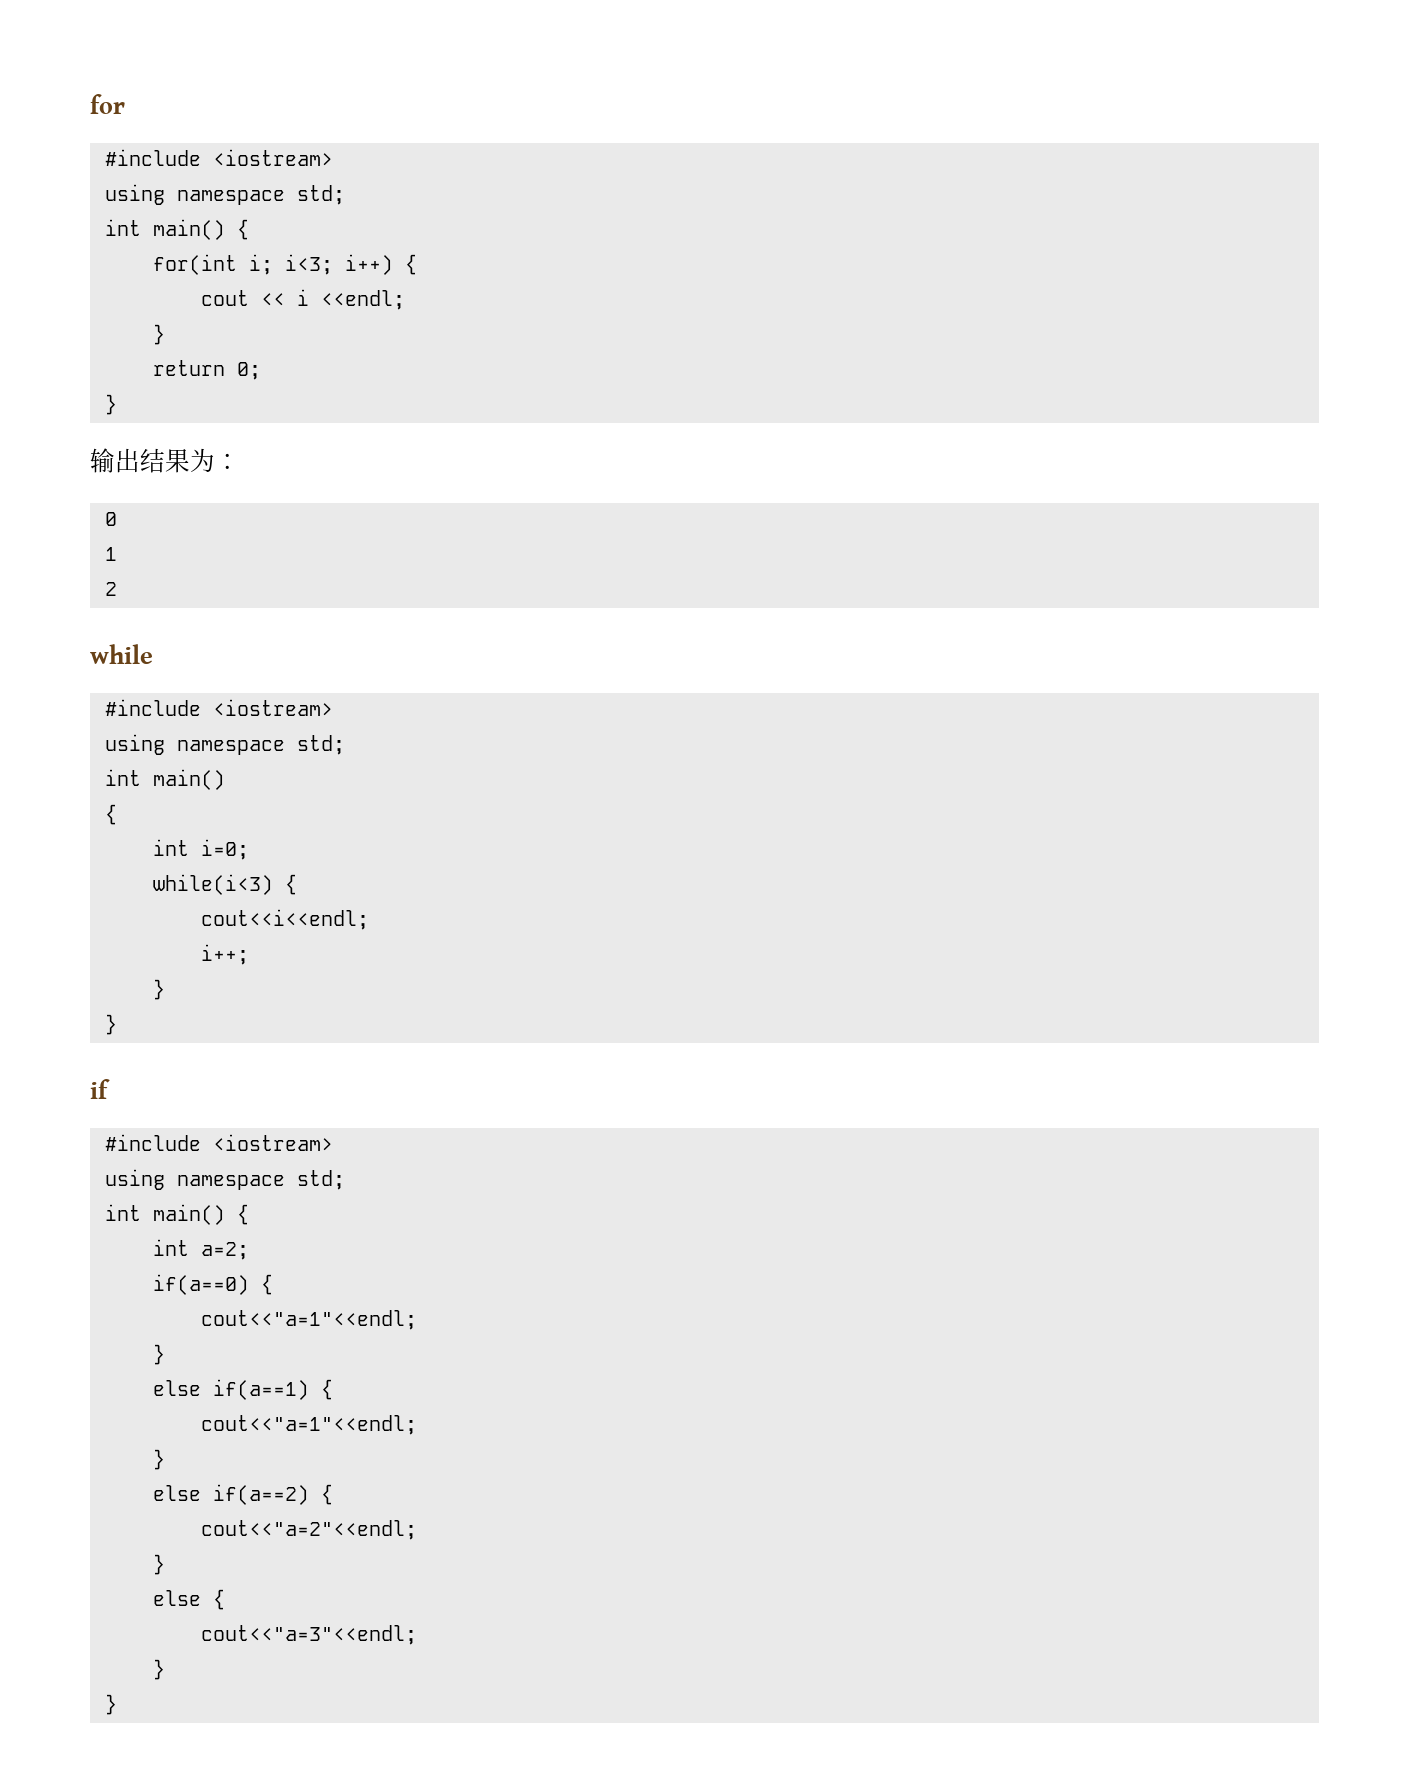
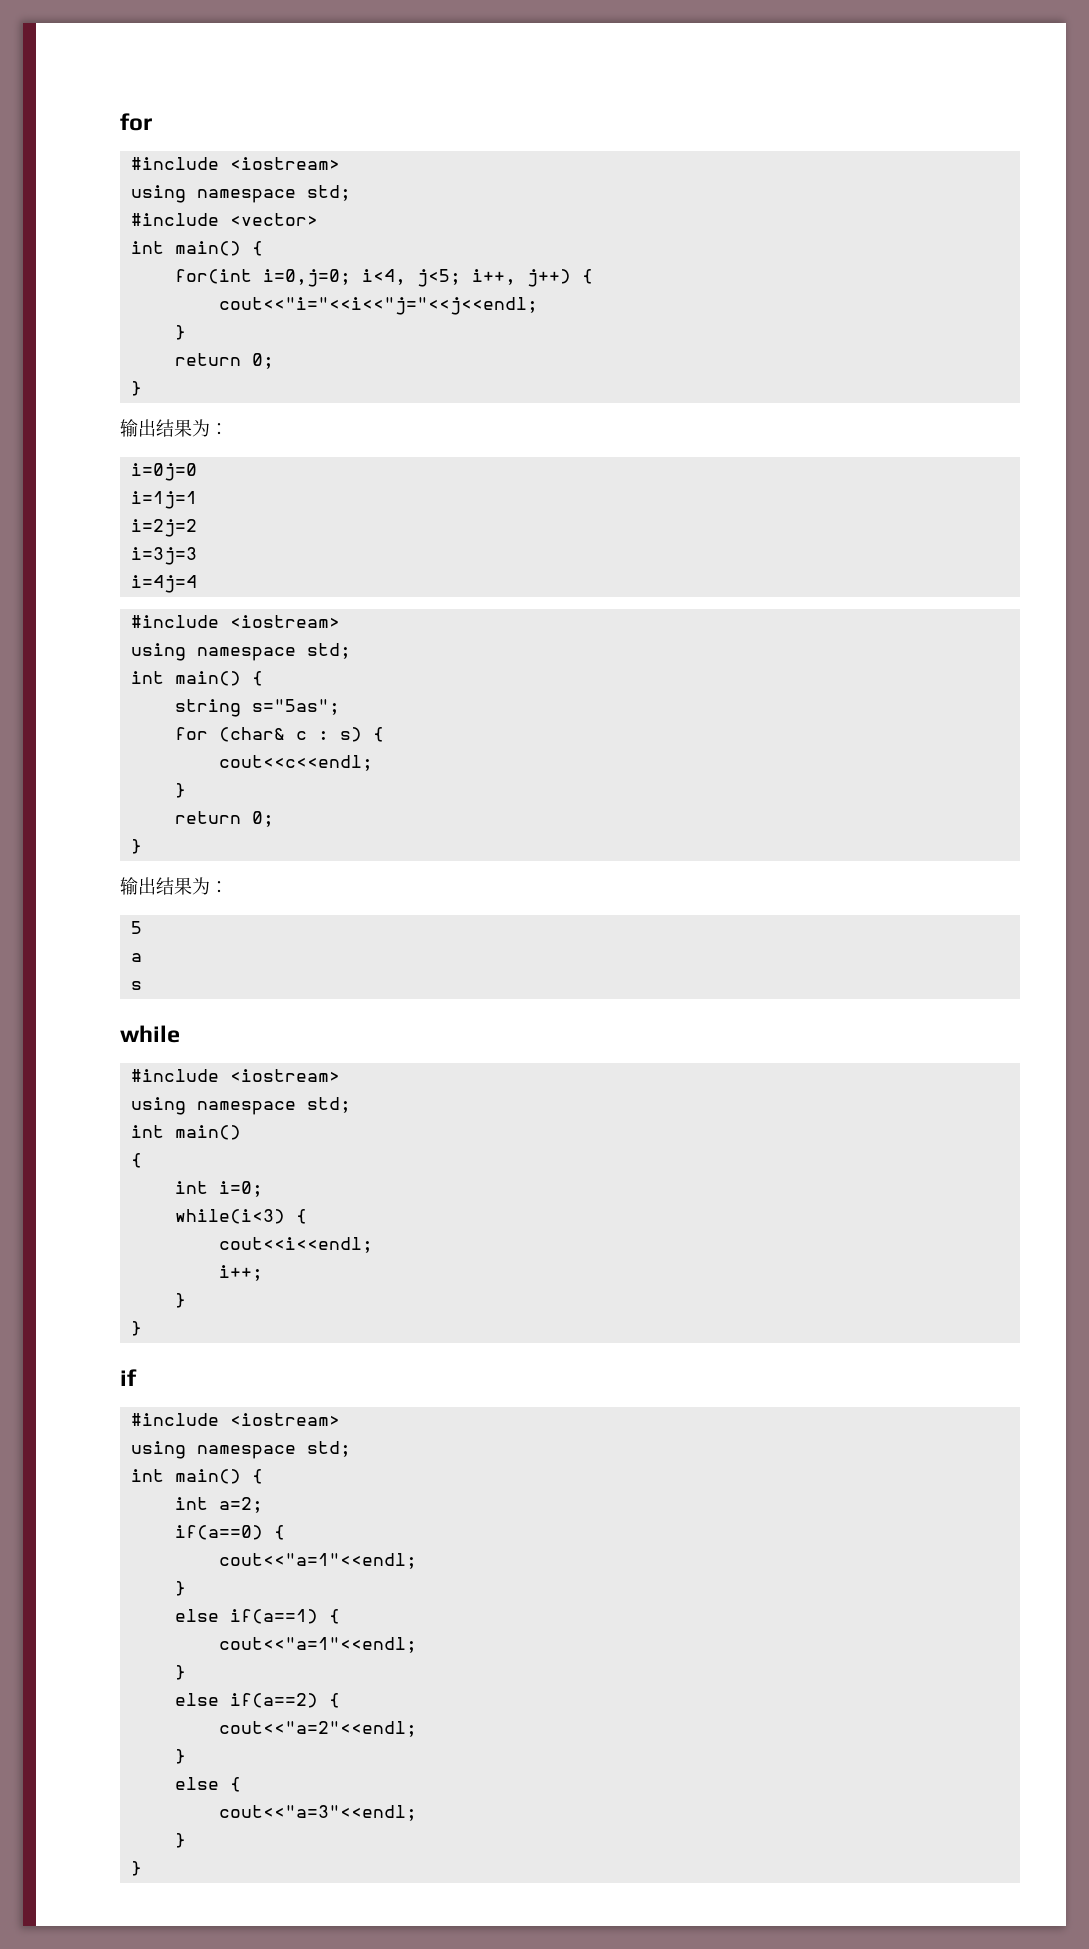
+ #include <vector>
- for(int i; i<3; i++) {
- cout << i <<endl;
+ for(int i=0,j=0; i<4, j<5; i++, j++) {
+ cout<<"i="<<i<<"j="<<j<<endl;
  }
  return 0;
  }
  输出结果为：
- 0
- 1
- 2
+ i=0j=0
+ i=1j=1
+ i=2j=2
+ i=3j=3
+ i=4j=4
+ #include <iostream>
+ using namespace std;
+ int main() {
+ string s="5as";
+ for (char& c : s) {
+ cout<<c<<endl;
+ }
+ return 0;
+ }
+ 输出结果为：
+ 5
+ a
+ s

